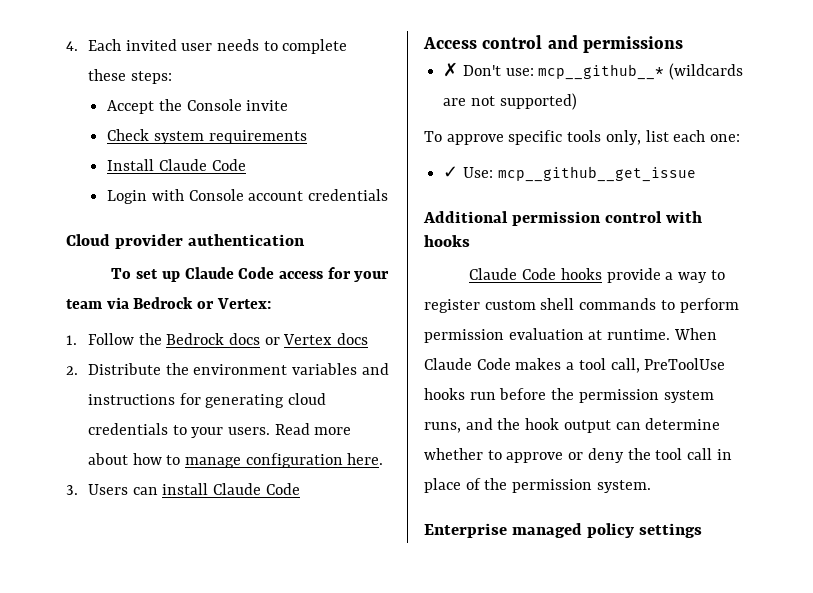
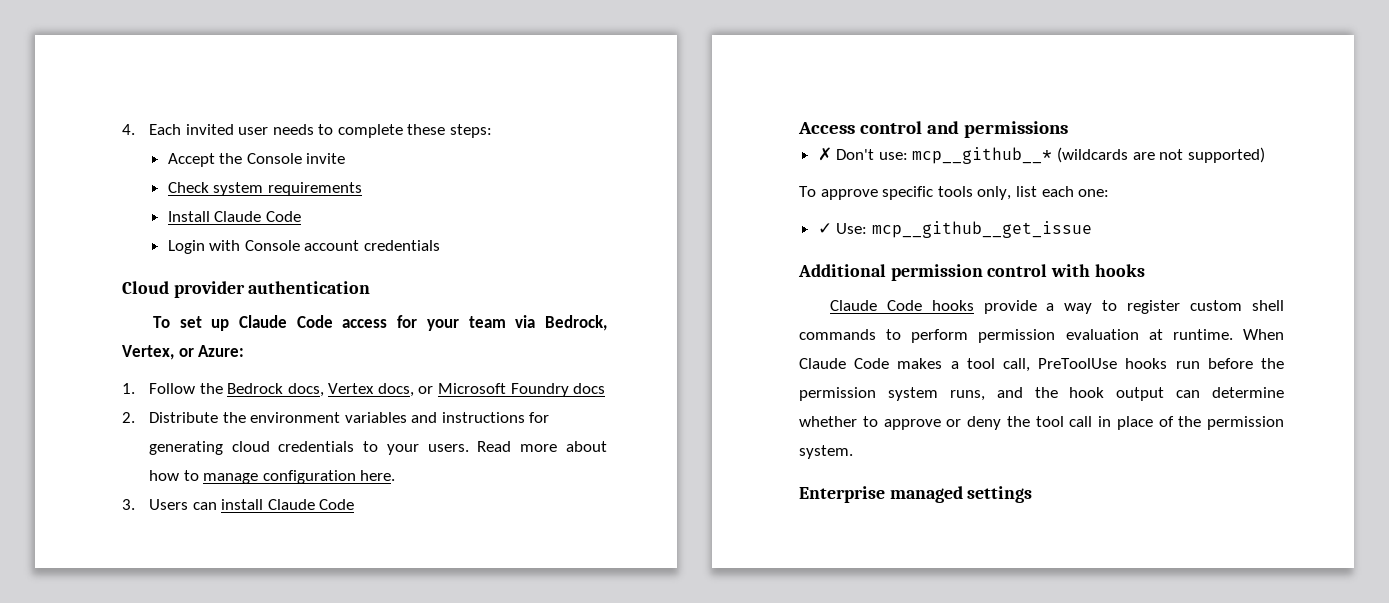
- To set up Claude Code access for your team via Bedrock or Vertex:
+ To set up Claude Code access for your team via Bedrock, Vertex, or Azure:
- 1. Follow the Bedrock docs or Vertex docs
+ 1. Follow the Bedrock docs, Vertex docs, or Microsoft Foundry docs
- Enterprise managed policy settings
+ Enterprise managed settings

